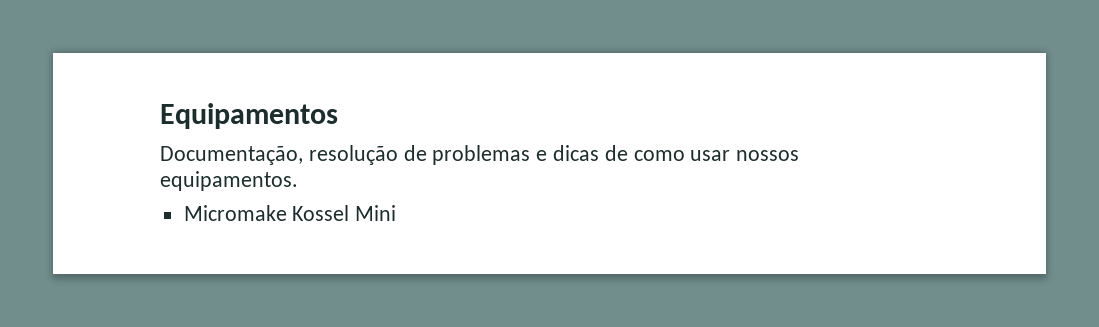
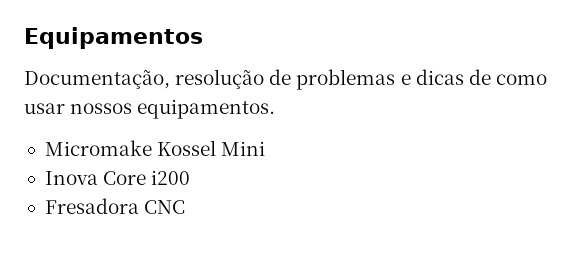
+ Inova Core i200
+ Fresadora CNC

